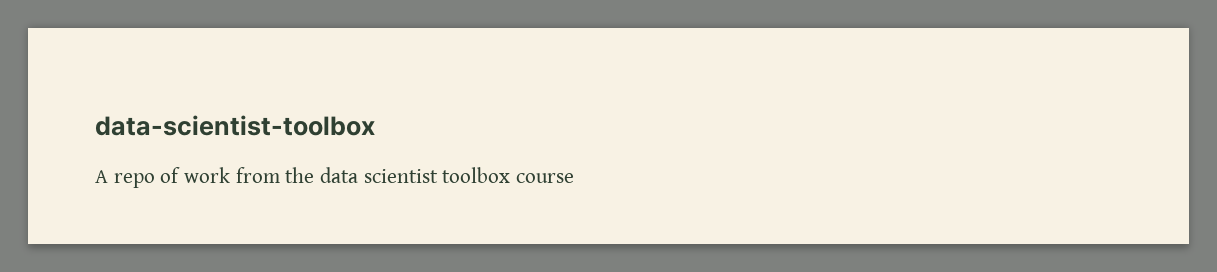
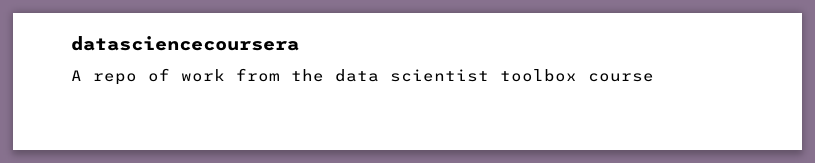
- data-scientist-toolbox
+ datasciencecoursera

